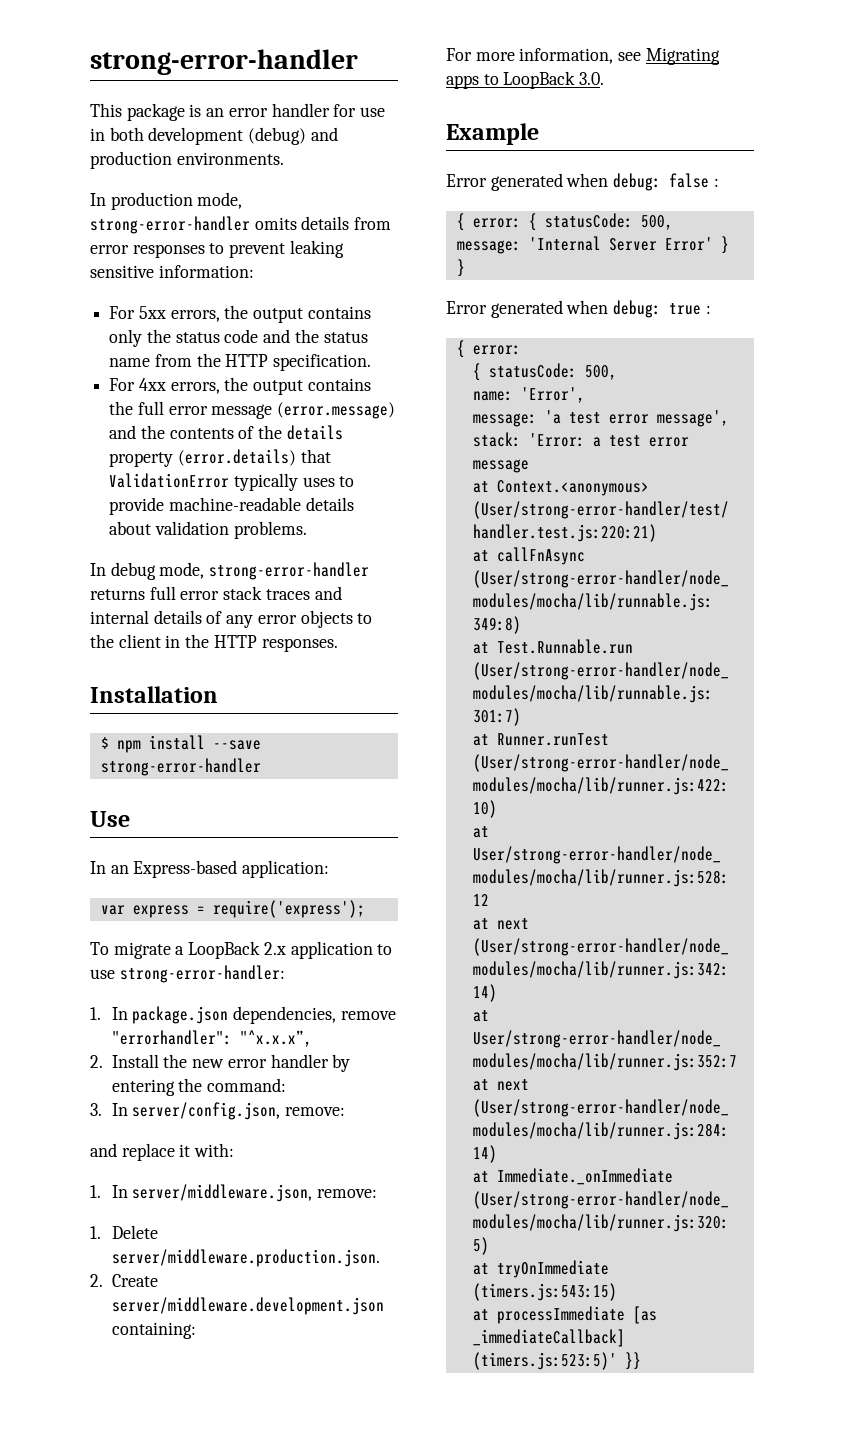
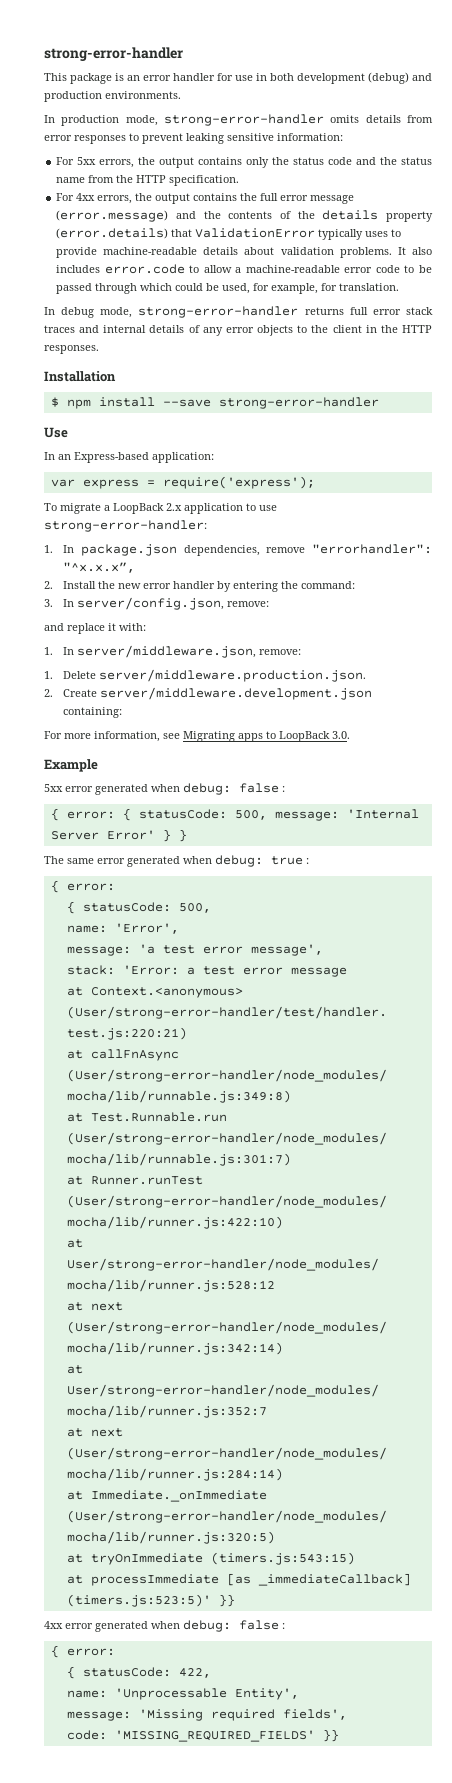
+ It also includes error.code to allow a machine-readable error code to be passed through which could be used, for example, for translation.
- Error generated when debug: false :
+ 5xx error generated when debug: false :
- Error generated when debug: true :
+ The same error generated when debug: true :
+ 4xx error generated when debug: false :
+ { error:
+ { statusCode: 422,
+ name: 'Unprocessable Entity',
+ message: 'Missing required fields',
+ code: 'MISSING_REQUIRED_FIELDS' }}

